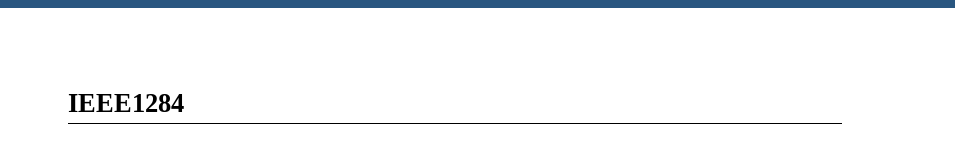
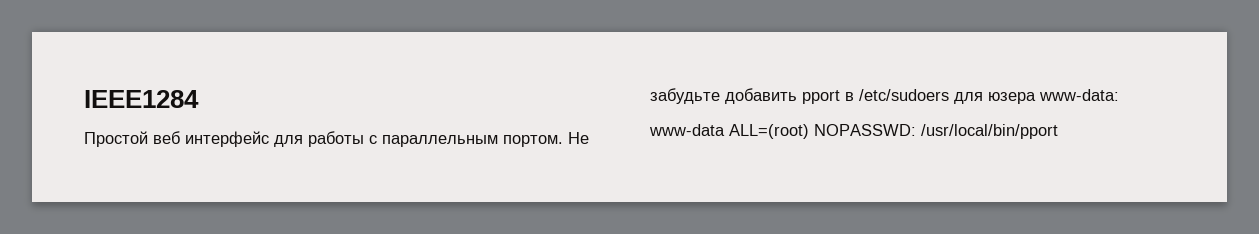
+ Простой веб интерфейс для работы с параллельным портом. Не забудьте добавить pport в /etc/sudoers для юзера www-data:
+ www-data ALL=(root) NOPASSWD: /usr/local/bin/pport

